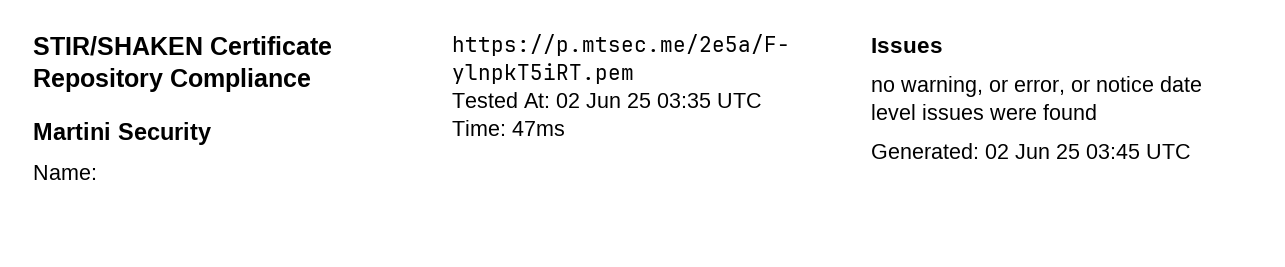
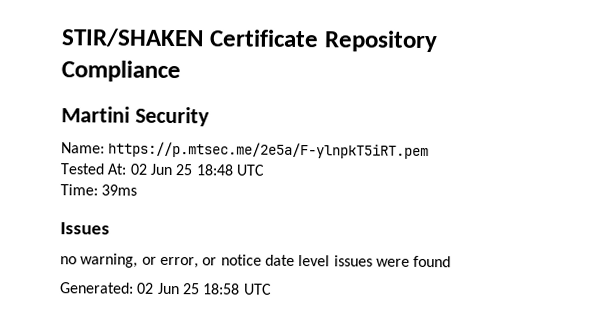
- Tested At: 02 Jun 25 03:35 UTC
+ Tested At: 02 Jun 25 18:48 UTC
- Time: 47ms
+ Time: 39ms
- Generated: 02 Jun 25 03:45 UTC
+ Generated: 02 Jun 25 18:58 UTC

